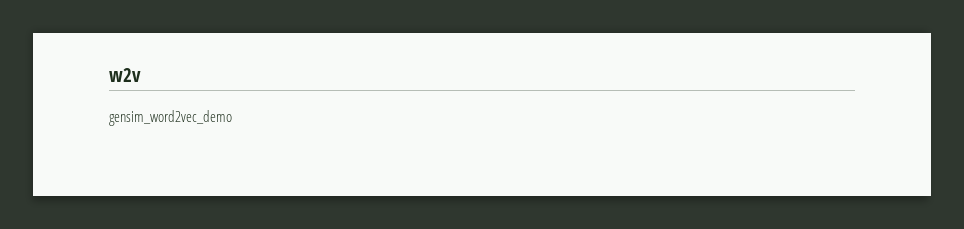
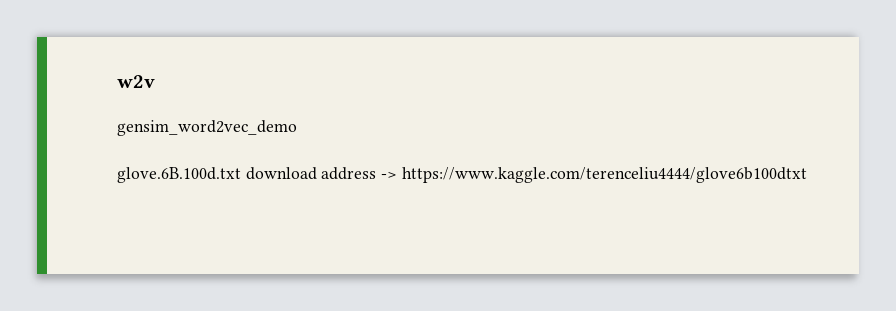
+ glove.6B.100d.txt download address -> https://www.kaggle.com/terenceliu4444/glove6b100dtxt

